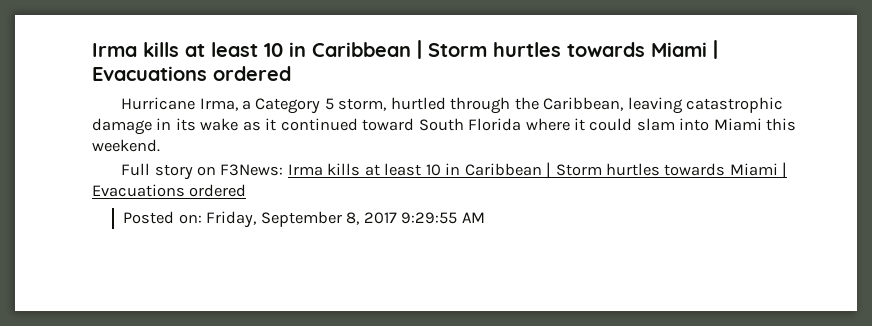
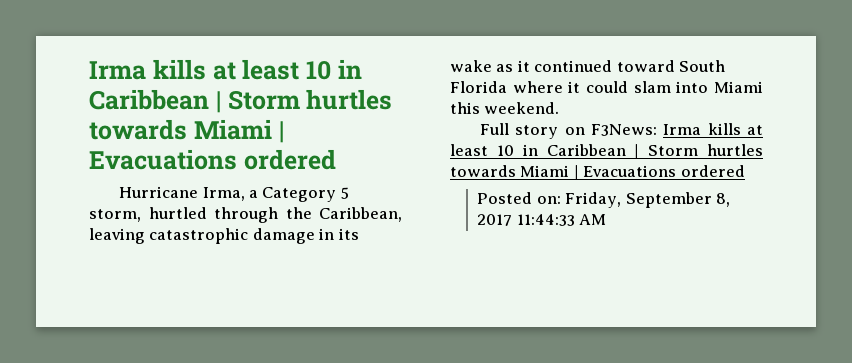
- Posted on: Friday, September 8, 2017 9:29:55 AM
+ Posted on: Friday, September 8, 2017 11:44:33 AM

